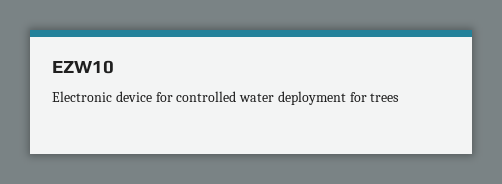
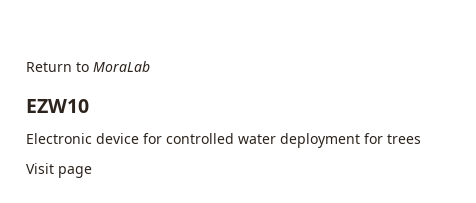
+ Return to MoraLab
+ Visit page

